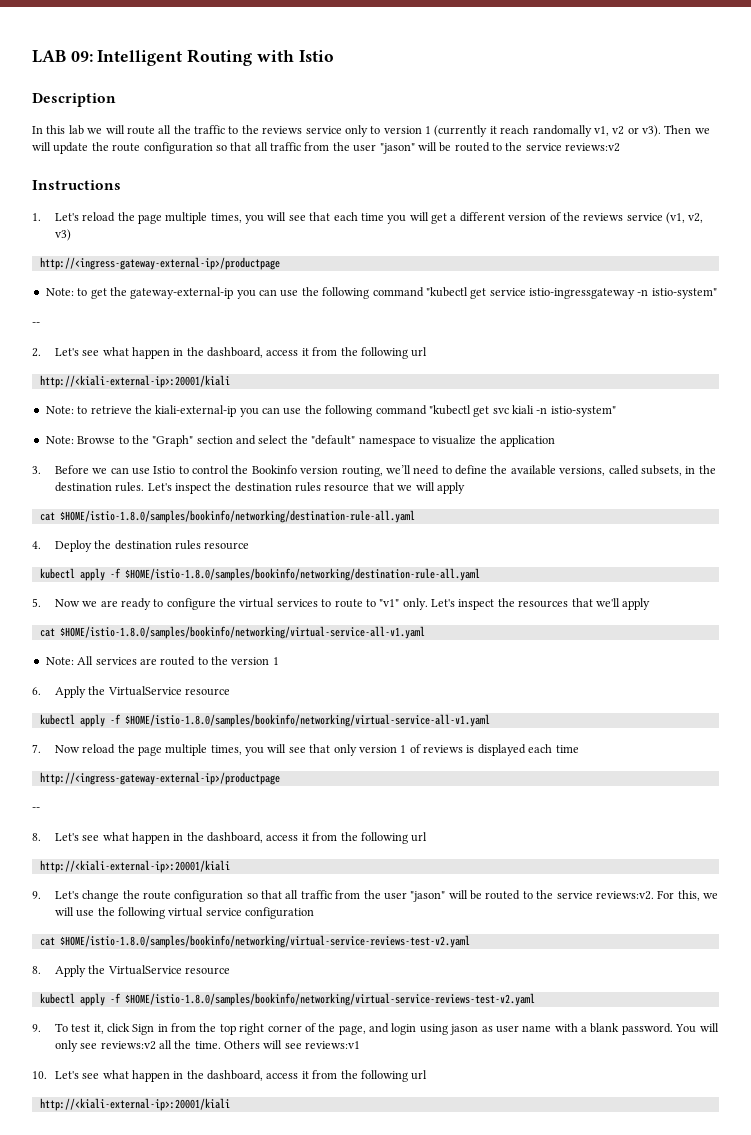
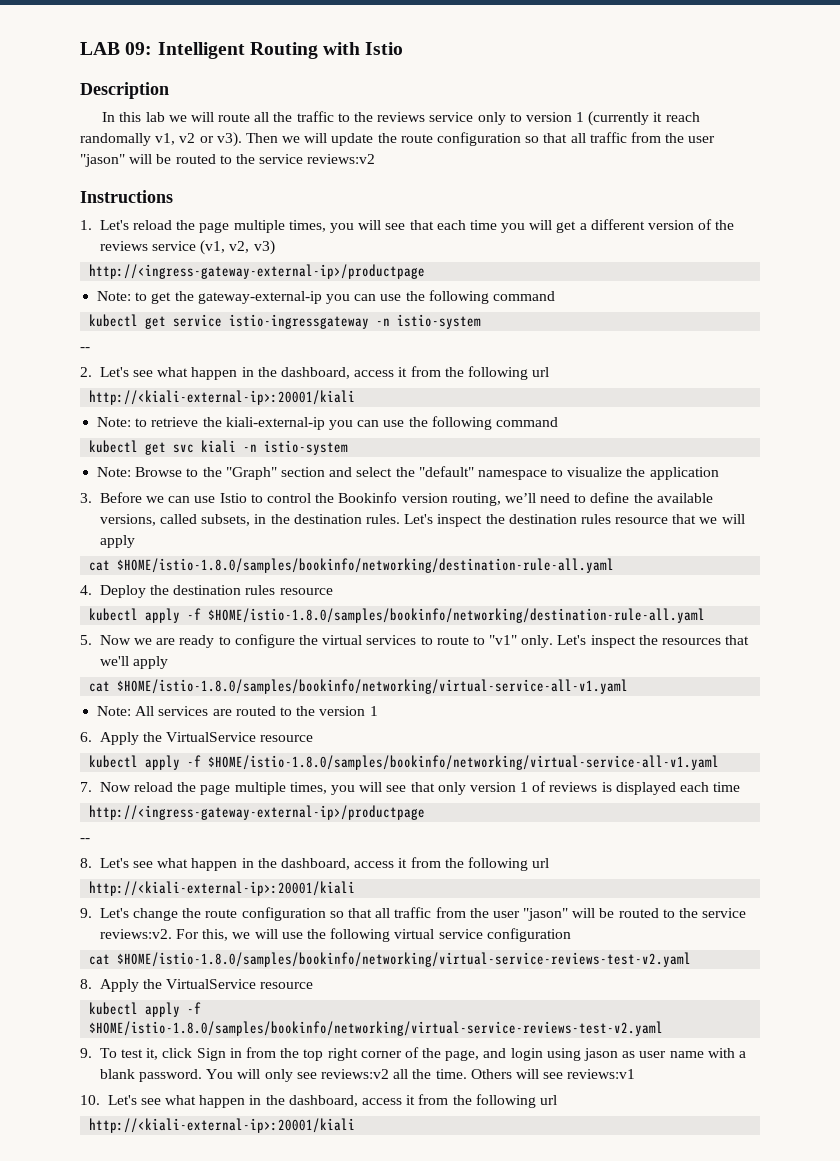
- Note: to get the gateway-external-ip you can use the following command "kubectl get service istio-ingressgateway -n istio-system"
+ Note: to get the gateway-external-ip you can use the following command
+ kubectl get service istio-ingressgateway -n istio-system
- Note: to retrieve the kiali-external-ip you can use the following command "kubectl get svc kiali -n istio-system"
+ Note: to retrieve the kiali-external-ip you can use the following command
+ kubectl get svc kiali -n istio-system

